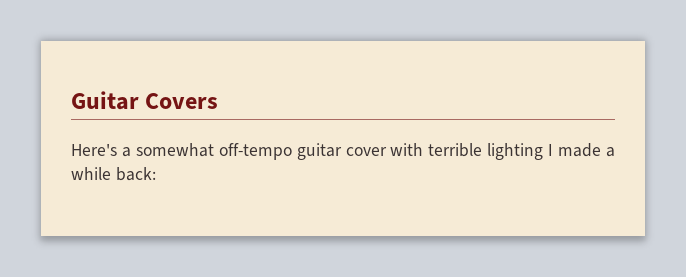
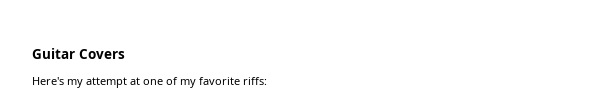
- Here's a somewhat off-tempo guitar cover with terrible lighting I made a while back:
+ Here's my attempt at one of my favorite riffs:

